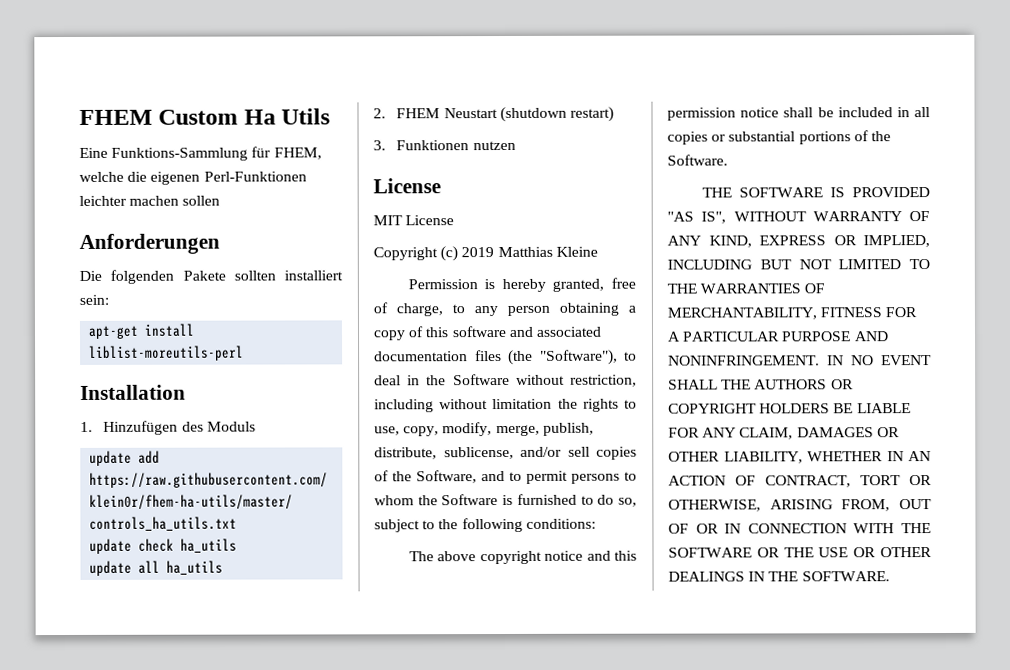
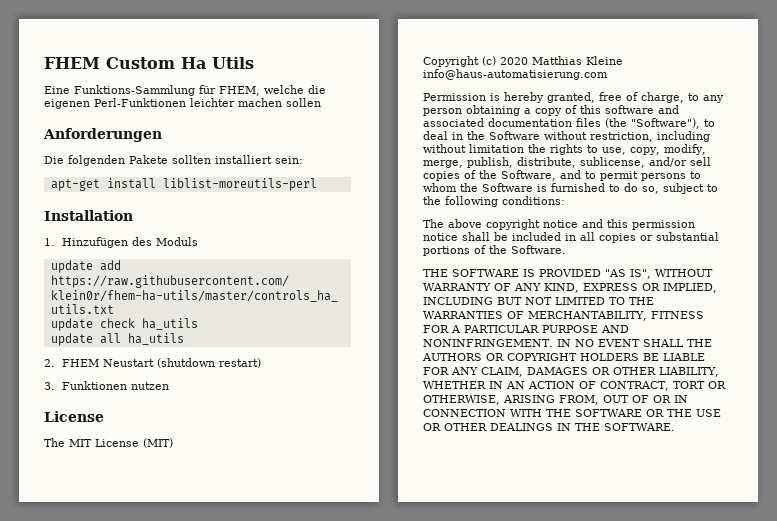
- MIT License
+ The MIT License (MIT)
- Copyright (c) 2019 Matthias Kleine
+ Copyright (c) 2020 Matthias Kleine info@haus-automatisierung.com

